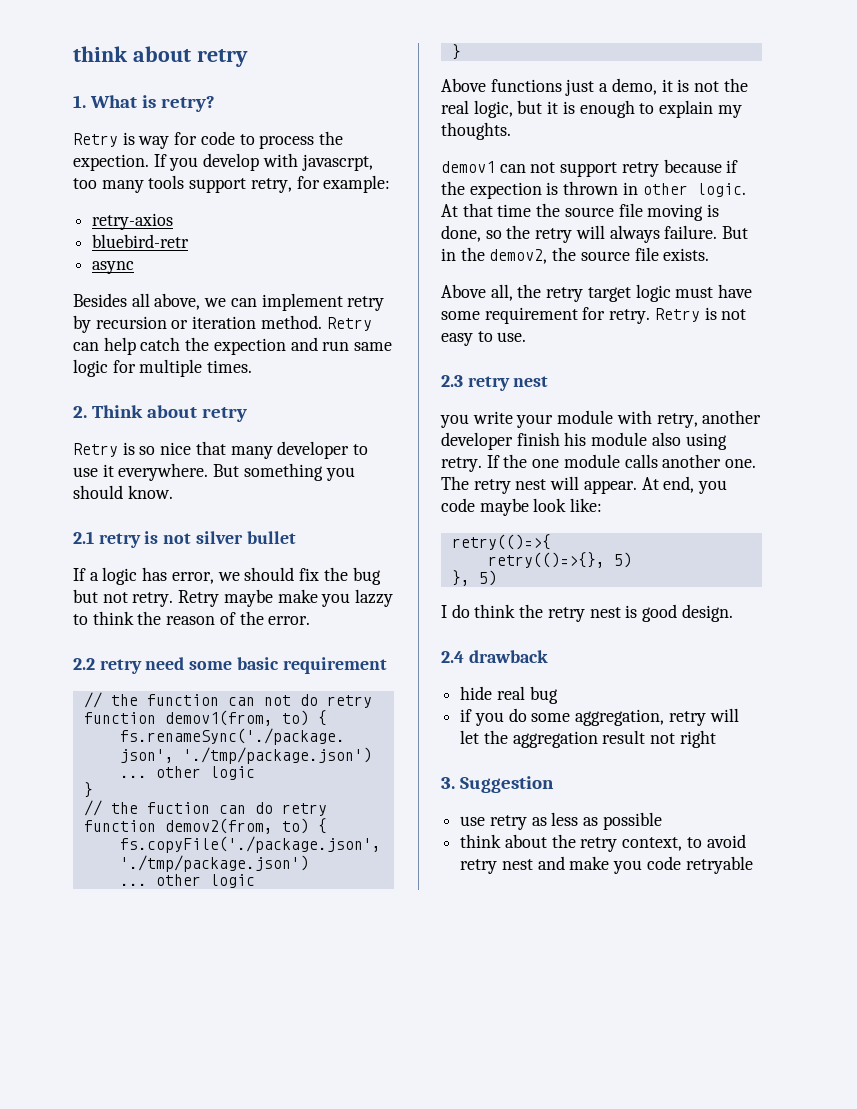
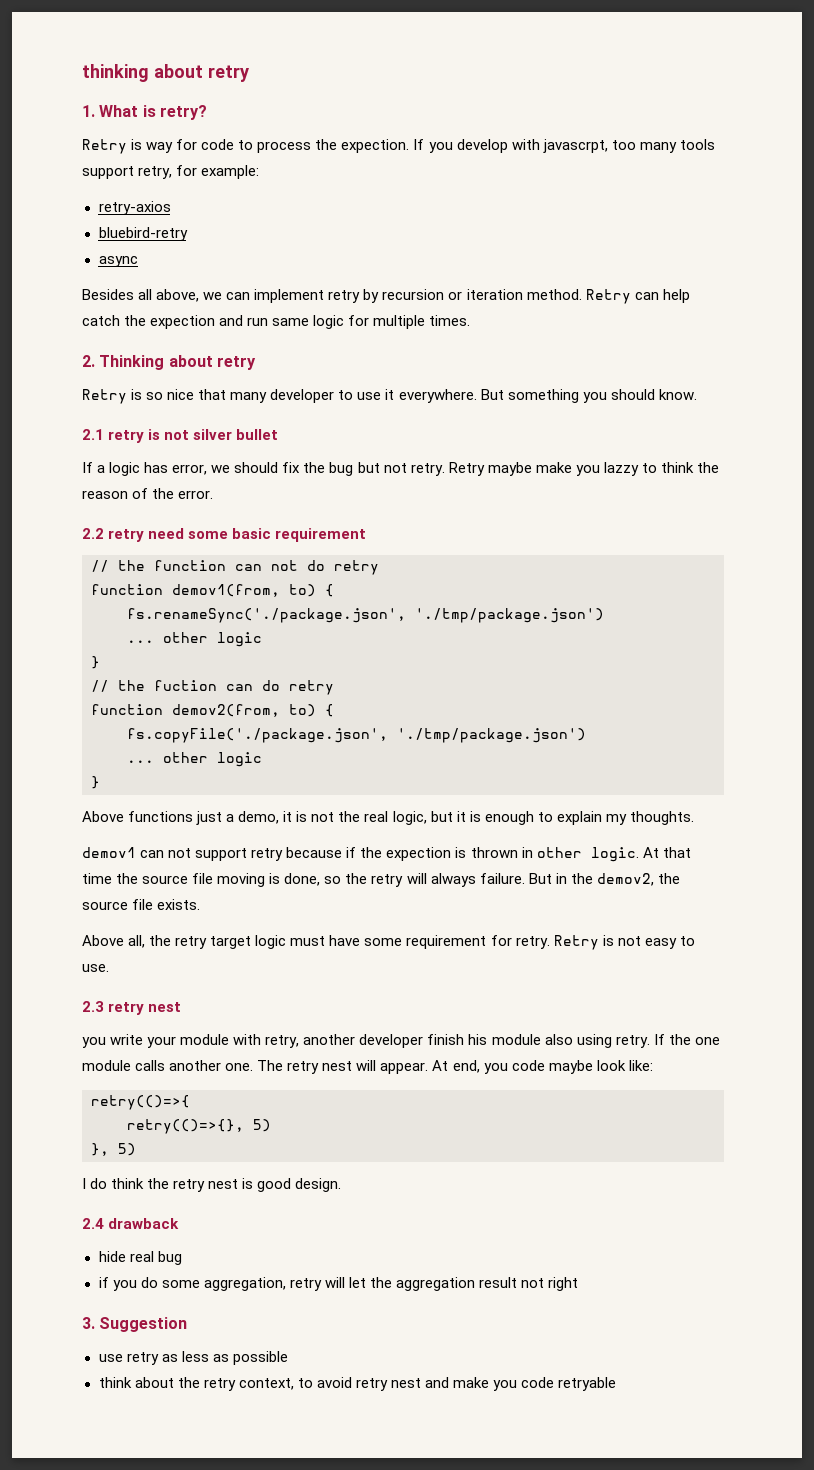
- think about retry
+ thinking about retry
- bluebird-retr
+ bluebird-retry
- 2. Think about retry
+ 2. Thinking about retry

